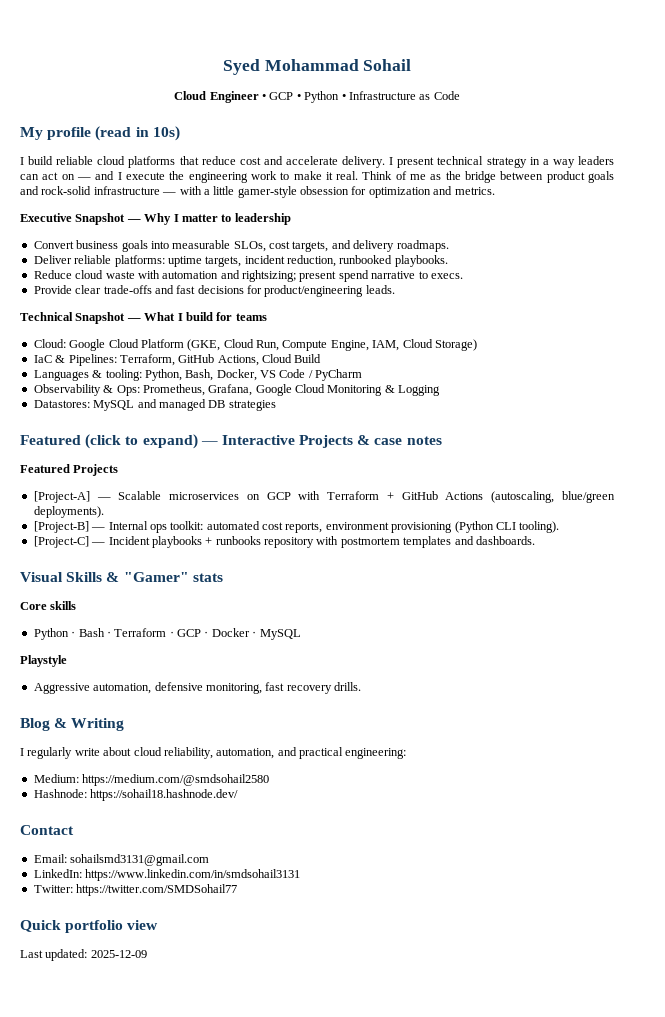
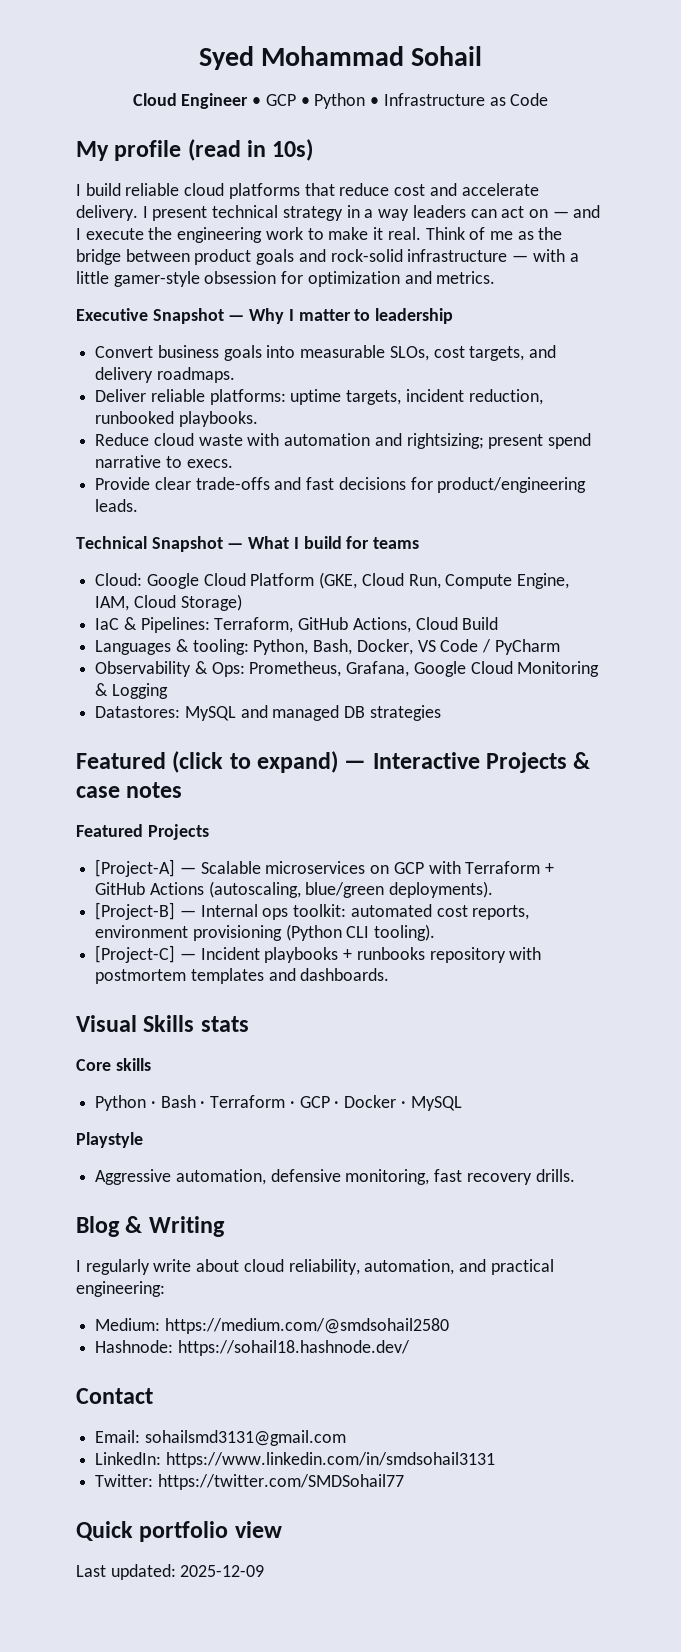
- Visual Skills & "Gamer" stats
+ Visual Skills stats

